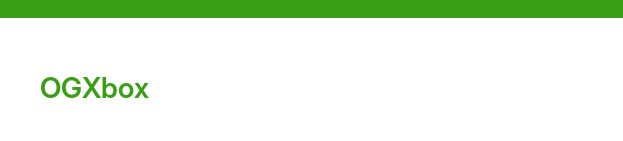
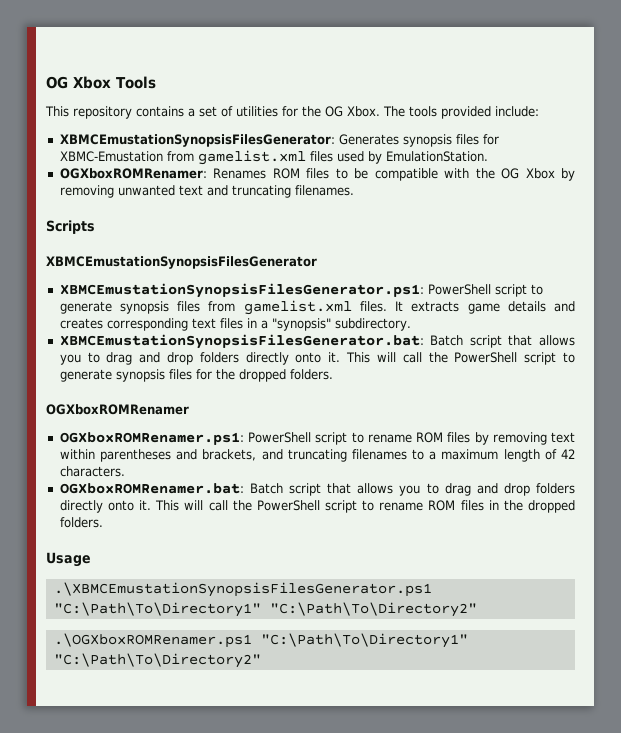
- OGXbox
+ OG Xbox Tools
+ This repository contains a set of utilities for the OG Xbox. The tools provided include:
+ XBMCEmustationSynopsisFilesGenerator: Generates synopsis files for XBMC-Emustation from gamelist.xml files used by EmulationStation.
+ OGXboxROMRenamer: Renames ROM files to be compatible with the OG Xbox by removing unwanted text and truncating filenames.
+ Scripts
+ XBMCEmustationSynopsisFilesGenerator
+ XBMCEmustationSynopsisFilesGenerator.ps1: PowerShell script to generate synopsis files from gamelist.xml files. It extracts game details and creates corresponding text files in a "synopsis" subdirectory.
+ XBMCEmustationSynopsisFilesGenerator.bat: Batch script that allows you to drag and drop folders directly onto it. This will call the PowerShell script to generate synopsis files for the dropped folders.
+ OGXboxROMRenamer
+ OGXboxROMRenamer.ps1: PowerShell script to rename ROM files by removing text within parentheses and brackets, and truncating filenames to a maximum length of 42 characters.
+ OGXboxROMRenamer.bat: Batch script that allows you to drag and drop folders directly onto it. This will call the PowerShell script to rename ROM files in the dropped folders.
+ Usage
+ .\XBMCEmustationSynopsisFilesGenerator.ps1 "C:\Path\To\Directory1" "C:\Path\To\Directory2"
+ .\OGXboxROMRenamer.ps1 "C:\Path\To\Directory1" "C:\Path\To\Directory2"

